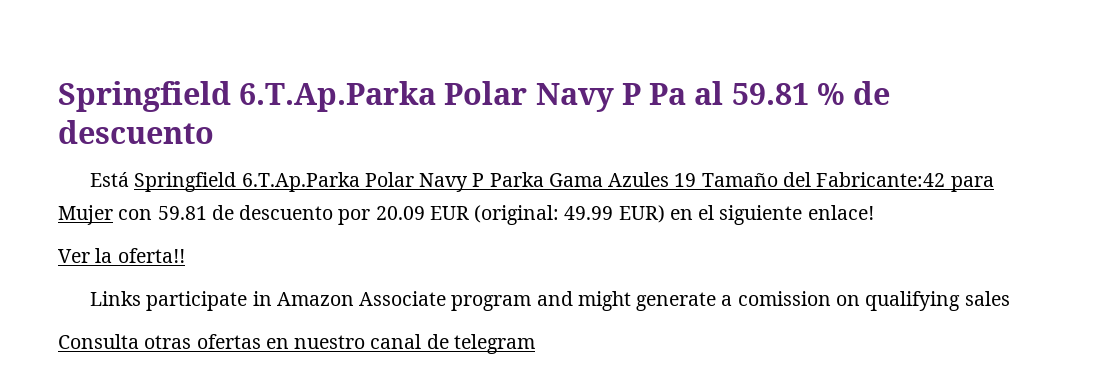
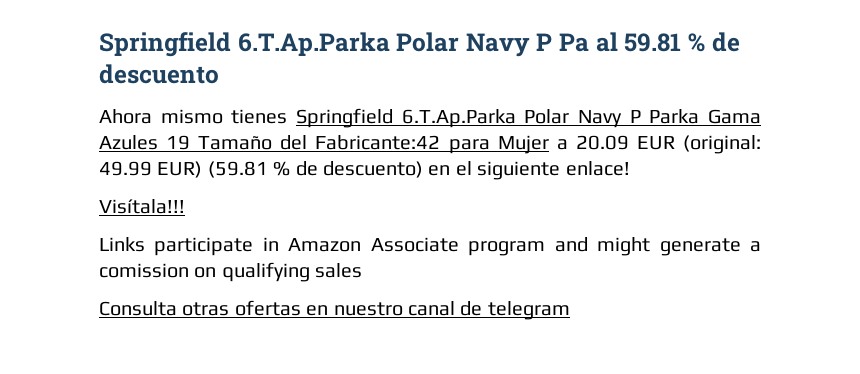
- Está Springfield 6.T.Ap.Parka Polar Navy P Parka Gama Azules 19 Tamaño del Fabricante:42 para Mujer con 59.81 de descuento por 20.09 EUR (original: 49.99 EUR) en el siguiente enlace!
+ Ahora mismo tienes Springfield 6.T.Ap.Parka Polar Navy P Parka Gama Azules 19 Tamaño del Fabricante:42 para Mujer a 20.09 EUR (original: 49.99 EUR) (59.81 % de descuento) en el siguiente enlace!
- Ver la oferta!!
+ Visítala!!!

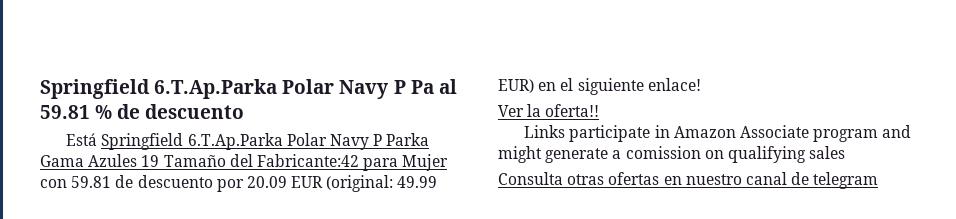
- Ahora mismo tienes Springfield 6.T.Ap.Parka Polar Navy P Parka Gama Azules 19 Tamaño del Fabricante:42 para Mujer a 20.09 EUR (original: 49.99 EUR) (59.81 % de descuento) en el siguiente enlace!
+ Está Springfield 6.T.Ap.Parka Polar Navy P Parka Gama Azules 19 Tamaño del Fabricante:42 para Mujer con 59.81 de descuento por 20.09 EUR (original: 49.99 EUR) en el siguiente enlace!
- Visítala!!!
+ Ver la oferta!!

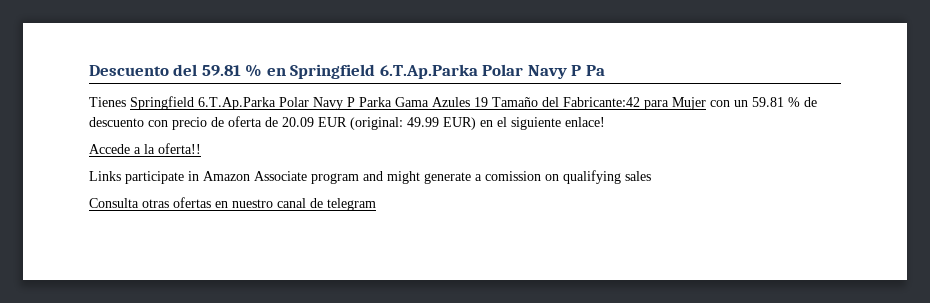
- Springfield 6.T.Ap.Parka Polar Navy P Pa al 59.81 % de descuento
- Está Springfield 6.T.Ap.Parka Polar Navy P Parka Gama Azules 19 Tamaño del Fabricante:42 para Mujer con 59.81 de descuento por 20.09 EUR (original: 49.99 EUR) en el siguiente enlace!
+ Descuento del 59.81 % en Springfield 6.T.Ap.Parka Polar Navy P Pa
+ Tienes Springfield 6.T.Ap.Parka Polar Navy P Parka Gama Azules 19 Tamaño del Fabricante:42 para Mujer con un 59.81 % de descuento con precio de oferta de 20.09 EUR (original: 49.99 EUR) en el siguiente enlace!
- Ver la oferta!!
+ Accede a la oferta!!

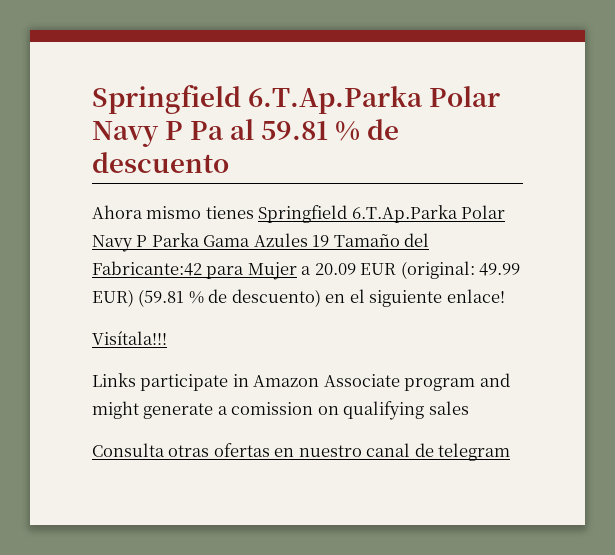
- Descuento del 59.81 % en Springfield 6.T.Ap.Parka Polar Navy P Pa
- Tienes Springfield 6.T.Ap.Parka Polar Navy P Parka Gama Azules 19 Tamaño del Fabricante:42 para Mujer con un 59.81 % de descuento con precio de oferta de 20.09 EUR (original: 49.99 EUR) en el siguiente enlace!
+ Springfield 6.T.Ap.Parka Polar Navy P Pa al 59.81 % de descuento
+ Ahora mismo tienes Springfield 6.T.Ap.Parka Polar Navy P Parka Gama Azules 19 Tamaño del Fabricante:42 para Mujer a 20.09 EUR (original: 49.99 EUR) (59.81 % de descuento) en el siguiente enlace!
- Accede a la oferta!!
+ Visítala!!!

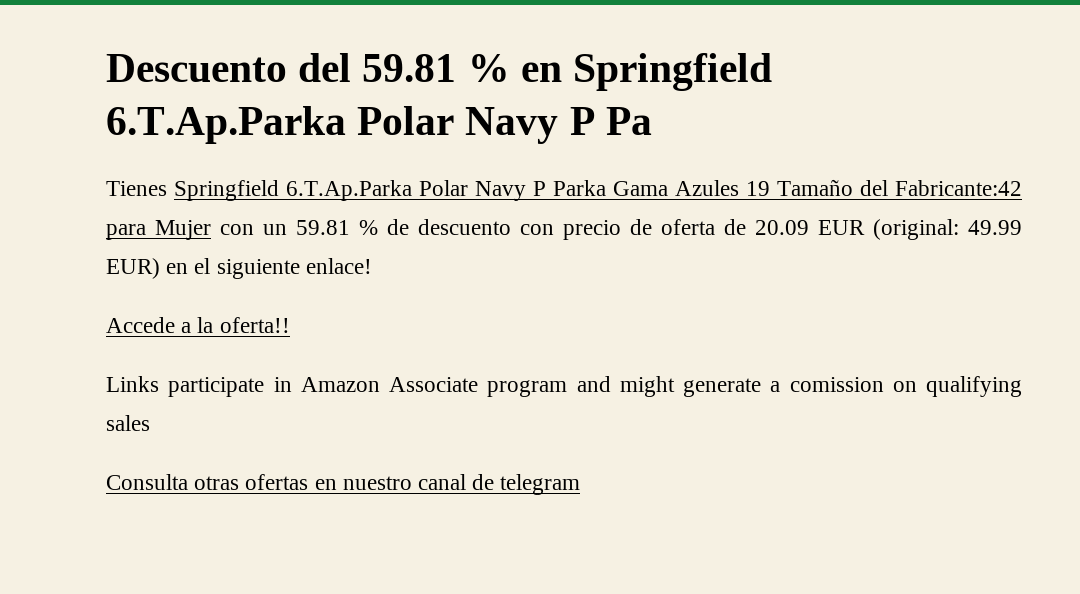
- Springfield 6.T.Ap.Parka Polar Navy P Pa al 59.81 % de descuento
- Ahora mismo tienes Springfield 6.T.Ap.Parka Polar Navy P Parka Gama Azules 19 Tamaño del Fabricante:42 para Mujer a 20.09 EUR (original: 49.99 EUR) (59.81 % de descuento) en el siguiente enlace!
+ Descuento del 59.81 % en Springfield 6.T.Ap.Parka Polar Navy P Pa
+ Tienes Springfield 6.T.Ap.Parka Polar Navy P Parka Gama Azules 19 Tamaño del Fabricante:42 para Mujer con un 59.81 % de descuento con precio de oferta de 20.09 EUR (original: 49.99 EUR) en el siguiente enlace!
- Visítala!!!
+ Accede a la oferta!!

